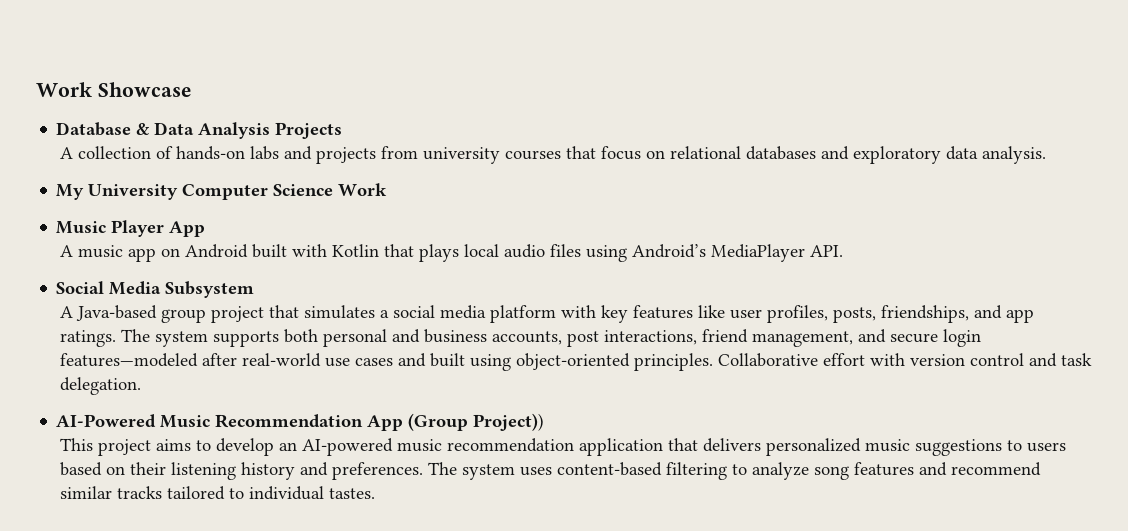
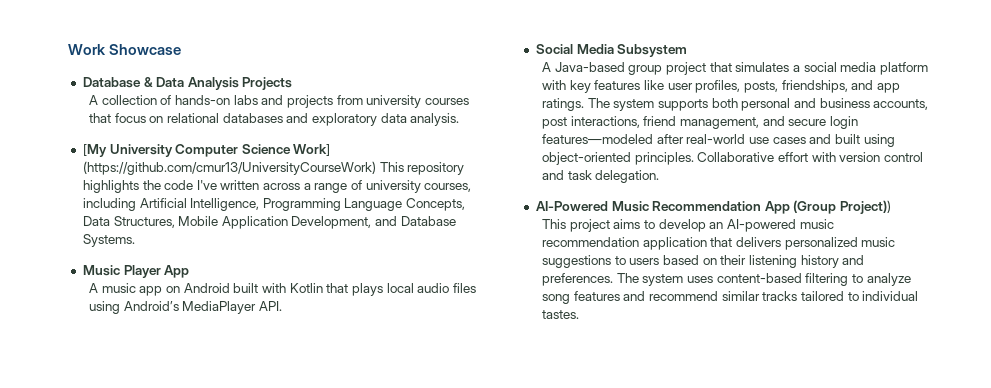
- My University Computer Science Work
+ [My University Computer Science Work] (https://github.com/cmur13/UniversityCourseWork) This repository highlights the code I've written across a range of university courses, including Artificial Intelligence, Programming Language Concepts, Data Structures, Mobile Application Development, and Database Systems.

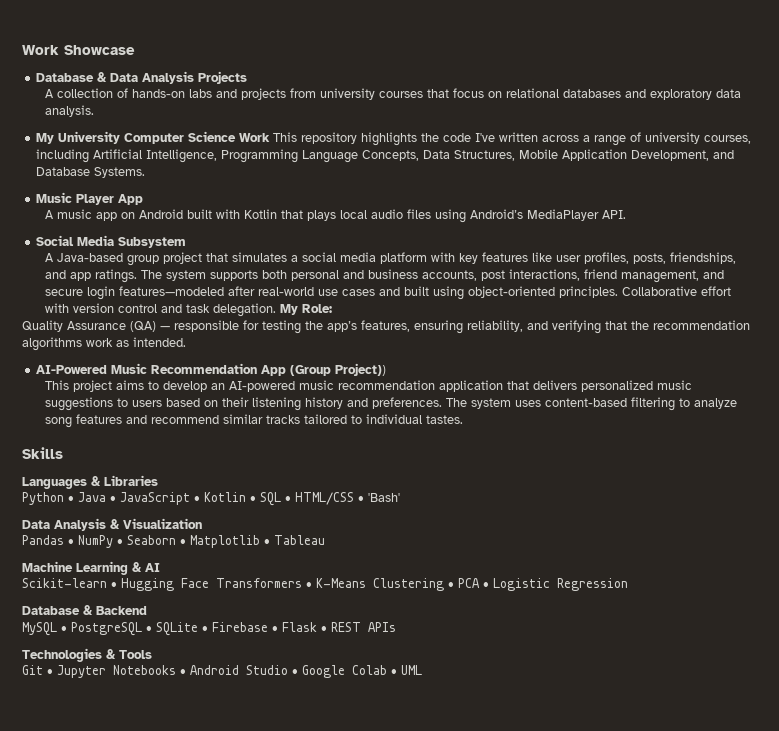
- [My University Computer Science Work] (https://github.com/cmur13/UniversityCourseWork) This repository highlights the code I've written across a range of university courses, including Artificial Intelligence, Programming Language Concepts, Data Structures, Mobile Application Development, and Database Systems.
+ My University Computer Science Work This repository highlights the code I've written across a range of university courses, including Artificial Intelligence, Programming Language Concepts, Data Structures, Mobile Application Development, and Database Systems.
+ My Role:
+ Quality Assurance (QA) — responsible for testing the app’s features, ensuring reliability, and verifying that the recommendation algorithms work as intended.
+ Skills
+ Languages & Libraries
+ Python • Java • JavaScript • Kotlin • SQL • HTML/CSS • 'Bash'
+ Data Analysis & Visualization
+ Pandas • NumPy • Seaborn • Matplotlib • Tableau
+ Machine Learning & AI
+ Scikit-learn • Hugging Face Transformers • K-Means Clustering • PCA • Logistic Regression
+ Database & Backend
+ MySQL • PostgreSQL • SQLite • Firebase • Flask • REST APIs
+ Technologies & Tools
+ Git • Jupyter Notebooks • Android Studio • Google Colab • UML

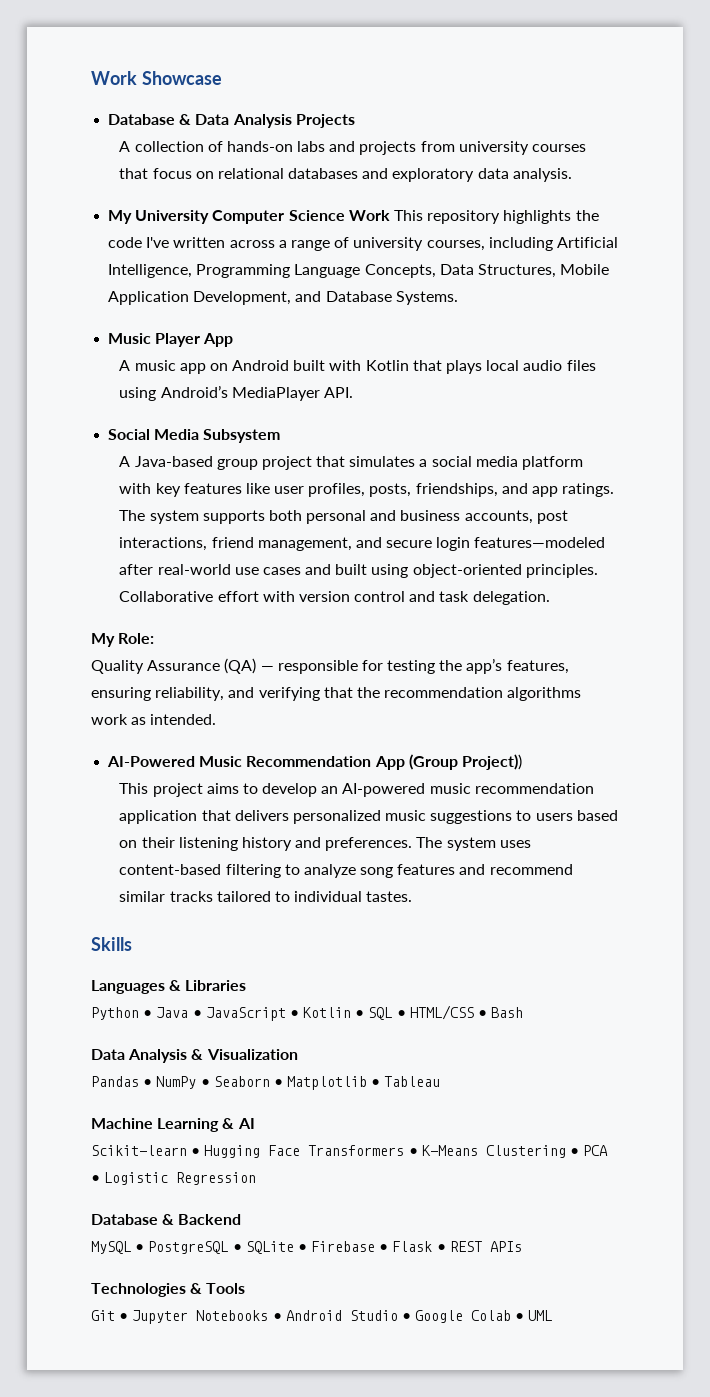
- Collaborative effort with version control and task delegation. My Role:
+ Collaborative effort with version control and task delegation.
+ My Role:
- Python • Java • JavaScript • Kotlin • SQL • HTML/CSS • 'Bash'
+ Python • Java • JavaScript • Kotlin • SQL • HTML/CSS • Bash

